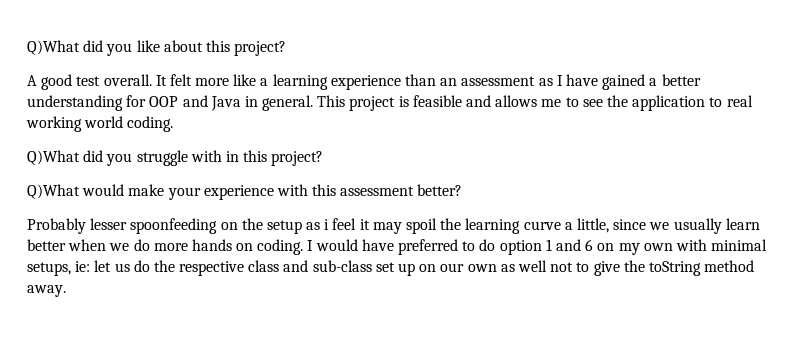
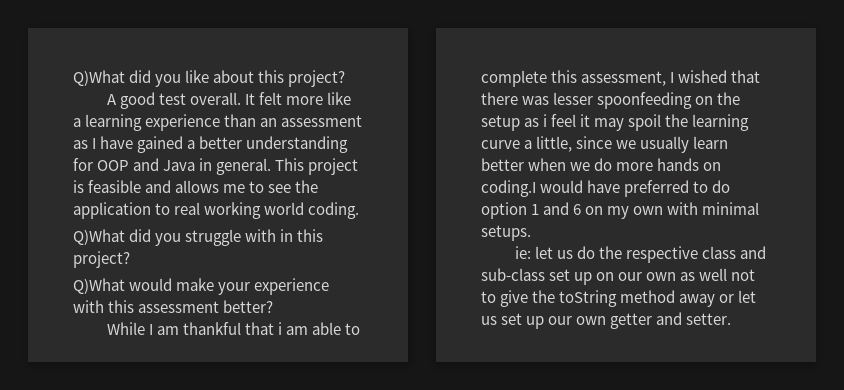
- Probably lesser spoonfeeding on the setup as i feel it may spoil the learning curve a little, since we usually learn better when we do more hands on coding. I would have preferred to do option 1 and 6 on my own with minimal setups, ie:
+ While I am thankful that i am able to complete this assessment, I wished that there was lesser spoonfeeding on the setup as i feel it may spoil the learning curve a little, since we usually learn better when we do more hands on coding.I would have preferred to do option 1 and 6 on my own with minimal setups.
+ ie:
- let us do the respective class and sub-class set up on our own as well not to give the toString method away.
+ let us do the respective class and sub-class set up on our own as well not to give the toString method away or let us set up our own getter and setter.

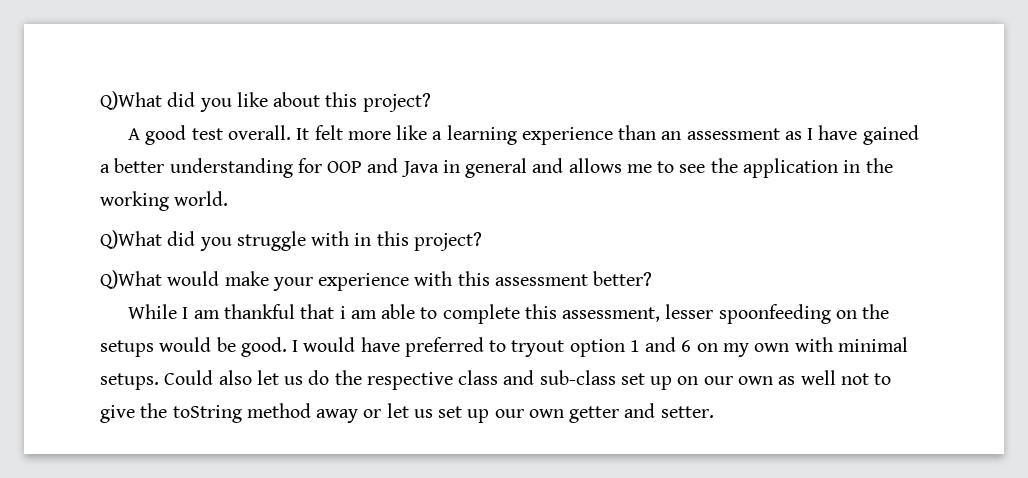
- It felt more like a learning experience than an assessment as I have gained a better understanding for OOP and Java in general. This project is feasible and allows me to see the application to real working world coding.
+ It felt more like a learning experience than an assessment as I have gained a better understanding for OOP and Java in general and allows me to see the application in the working world.
- While I am thankful that i am able to complete this assessment, I wished that there was lesser spoonfeeding on the setup as i feel it may spoil the learning curve a little, since we usually learn better when we do more hands on coding.I would have preferred to do option 1 and 6 on my own with minimal setups.
- ie: let us do the respective class and sub-class set up on our own as well not to give the toString method away or let us set up our own getter and setter.
+ While I am thankful that i am able to complete this assessment, lesser spoonfeeding on the setups would be good. I would have preferred to tryout option 1 and 6 on my own with minimal setups. Could also let us do the respective class and sub-class set up on our own as well not to give the toString method away or let us set up our own getter and setter.

